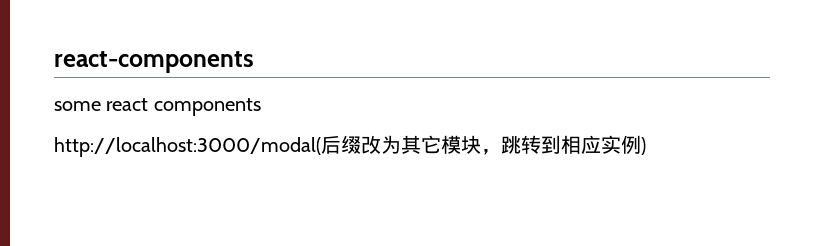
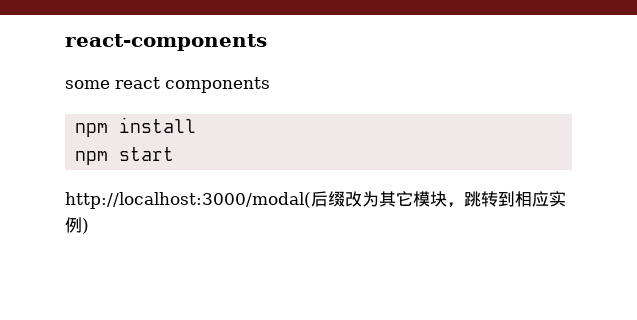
+ npm install
+ npm start

